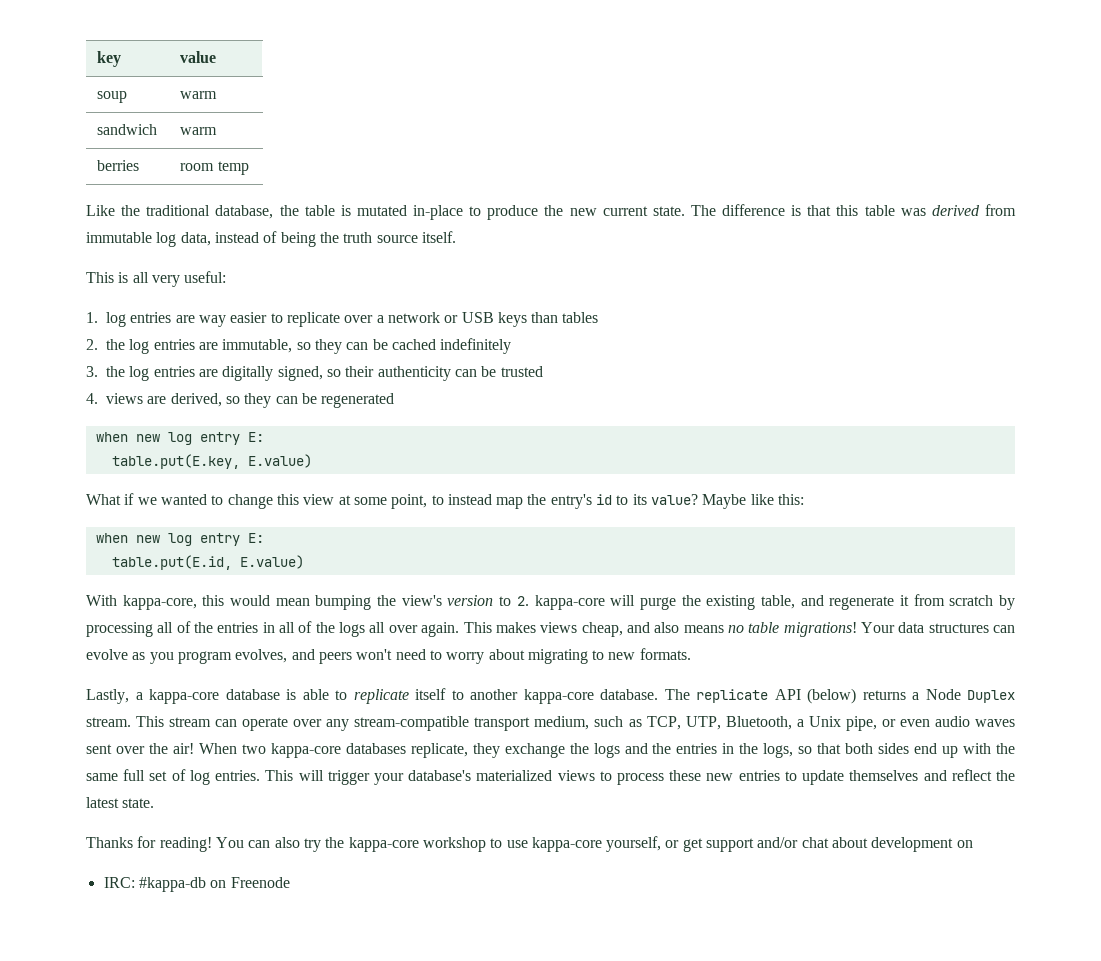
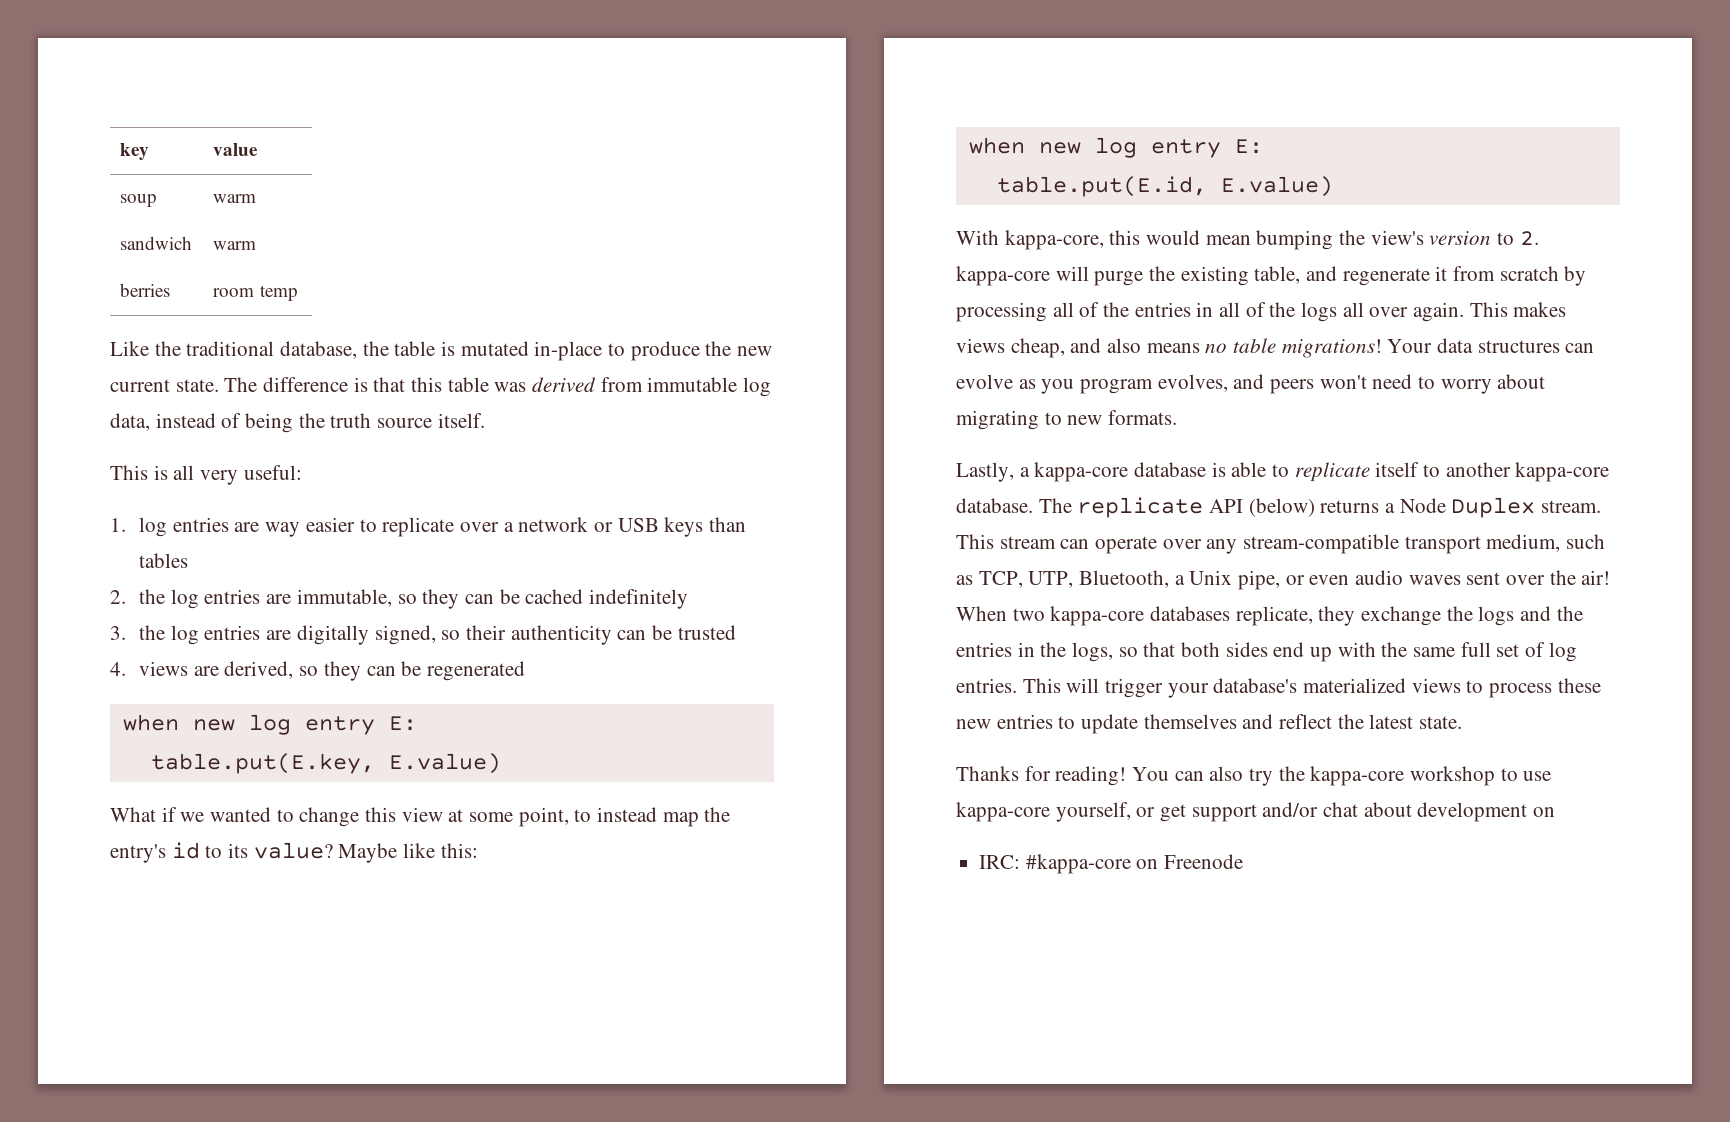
- IRC: #kappa-db on Freenode
+ IRC: #kappa-core on Freenode

